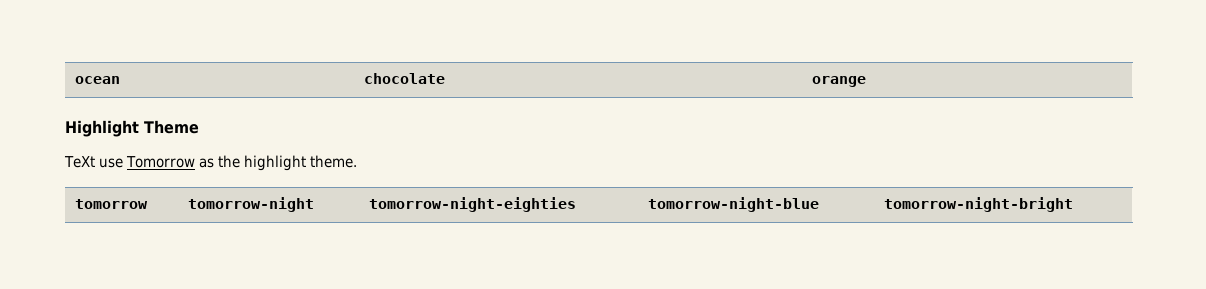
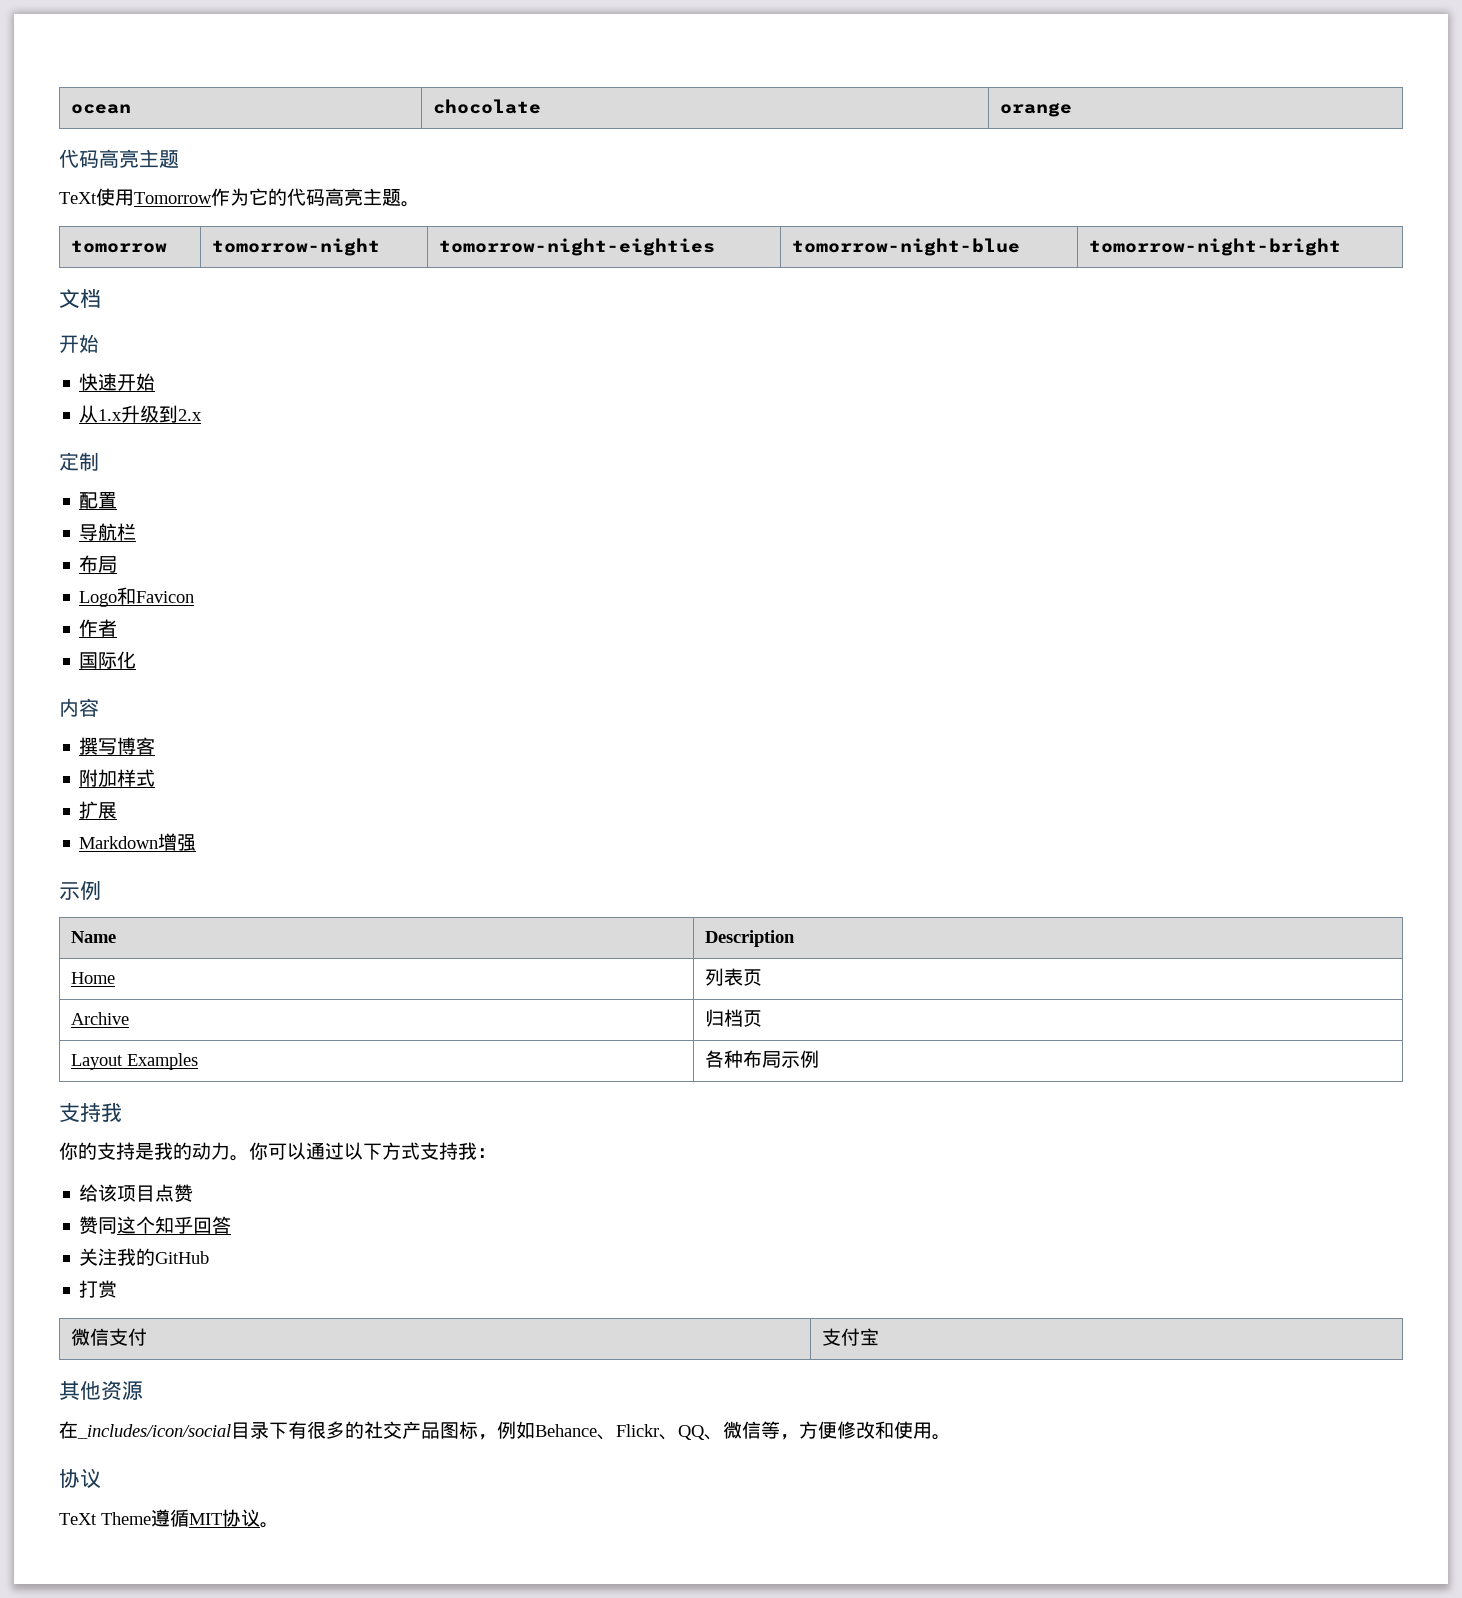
  ocean | chocolate | orange
- Highlight Theme
- TeXt use Tomorrow as the highlight theme.
+ 代码高亮主题
+ TeXt使用Tomorrow作为它的代码高亮主题。
+ 文档
+ 开始
+ 快速开始
+ 从1.x升级到2.x
+ 定制
+ 配置
+ 导航栏
+ 布局
+ Logo和Favicon
+ 作者
+ 国际化
+ 内容
+ 撰写博客
+ 附加样式
+ 扩展
+ Markdown增强
+ 示例
+ Name | Description
+ Home | 列表页
+ Archive | 归档页
+ Layout Examples | 各种布局示例
+ 支持我
+ 你的支持是我的动力。你可以通过以下方式支持我：
+ 给该项目点赞
+ 赞同这个知乎回答
+ 关注我的GitHub
+ 打赏
+ 微信支付 | 支付宝
+ 其他资源
+ 在_includes/icon/social目录下有很多的社交产品图标，例如Behance、Flickr、QQ、微信等，方便修改和使用。
+ 协议
+ TeXt Theme遵循MIT协议。

